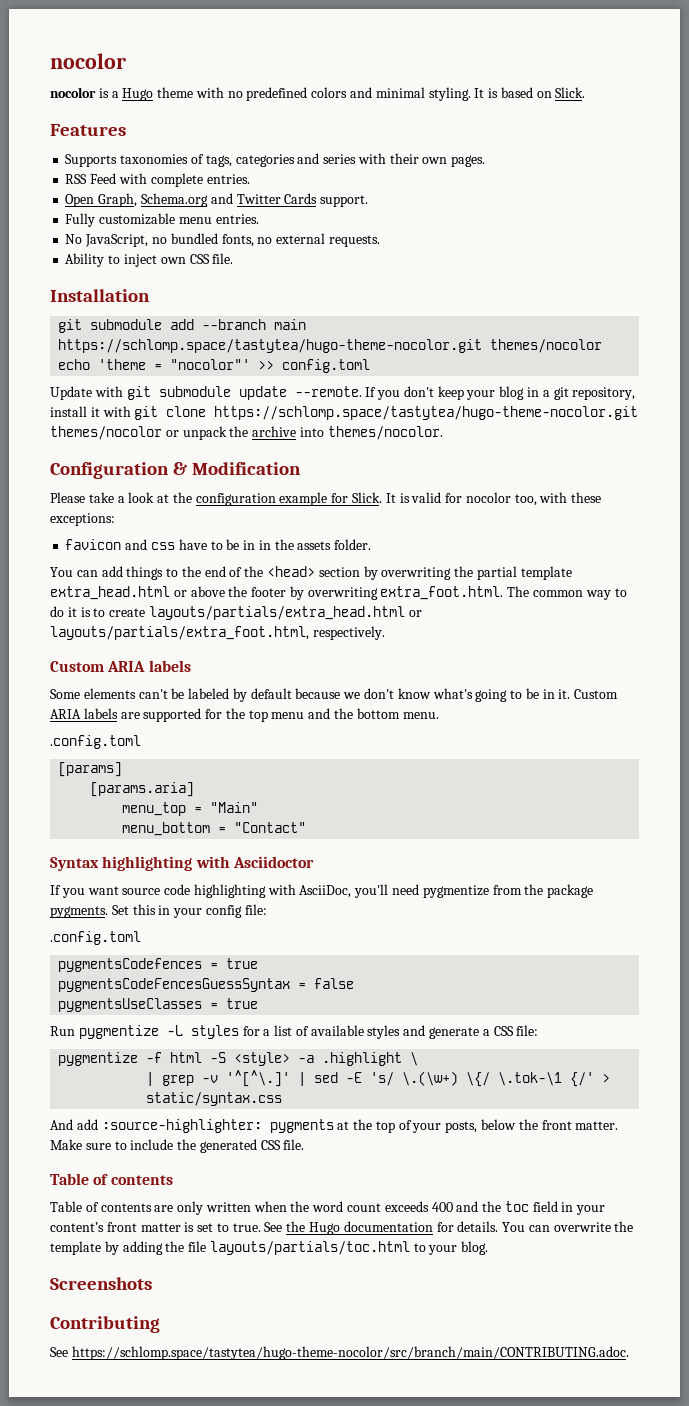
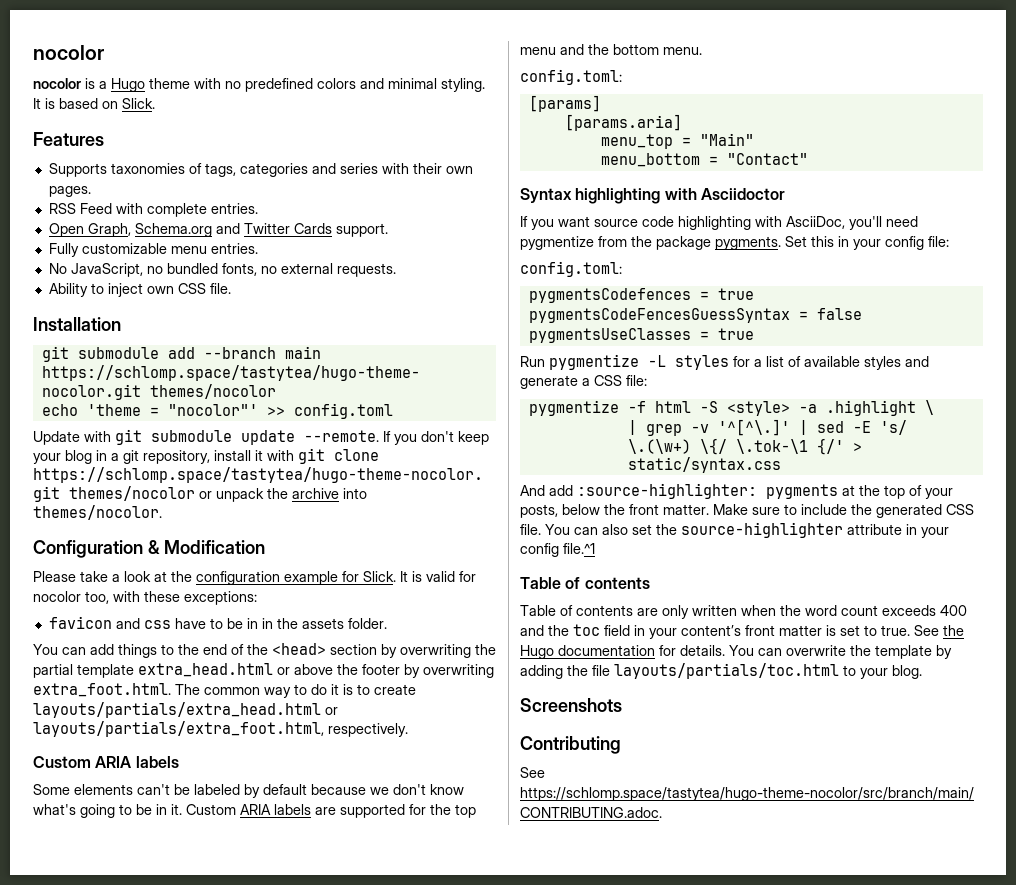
  Custom ARIA labels are supported for the top menu and the bottom menu.
- .config.toml
+ config.toml:
  Set this in your config file:
- .config.toml
+ config.toml:
+ You can also set the source-highlighter attribute in your config file.^1

